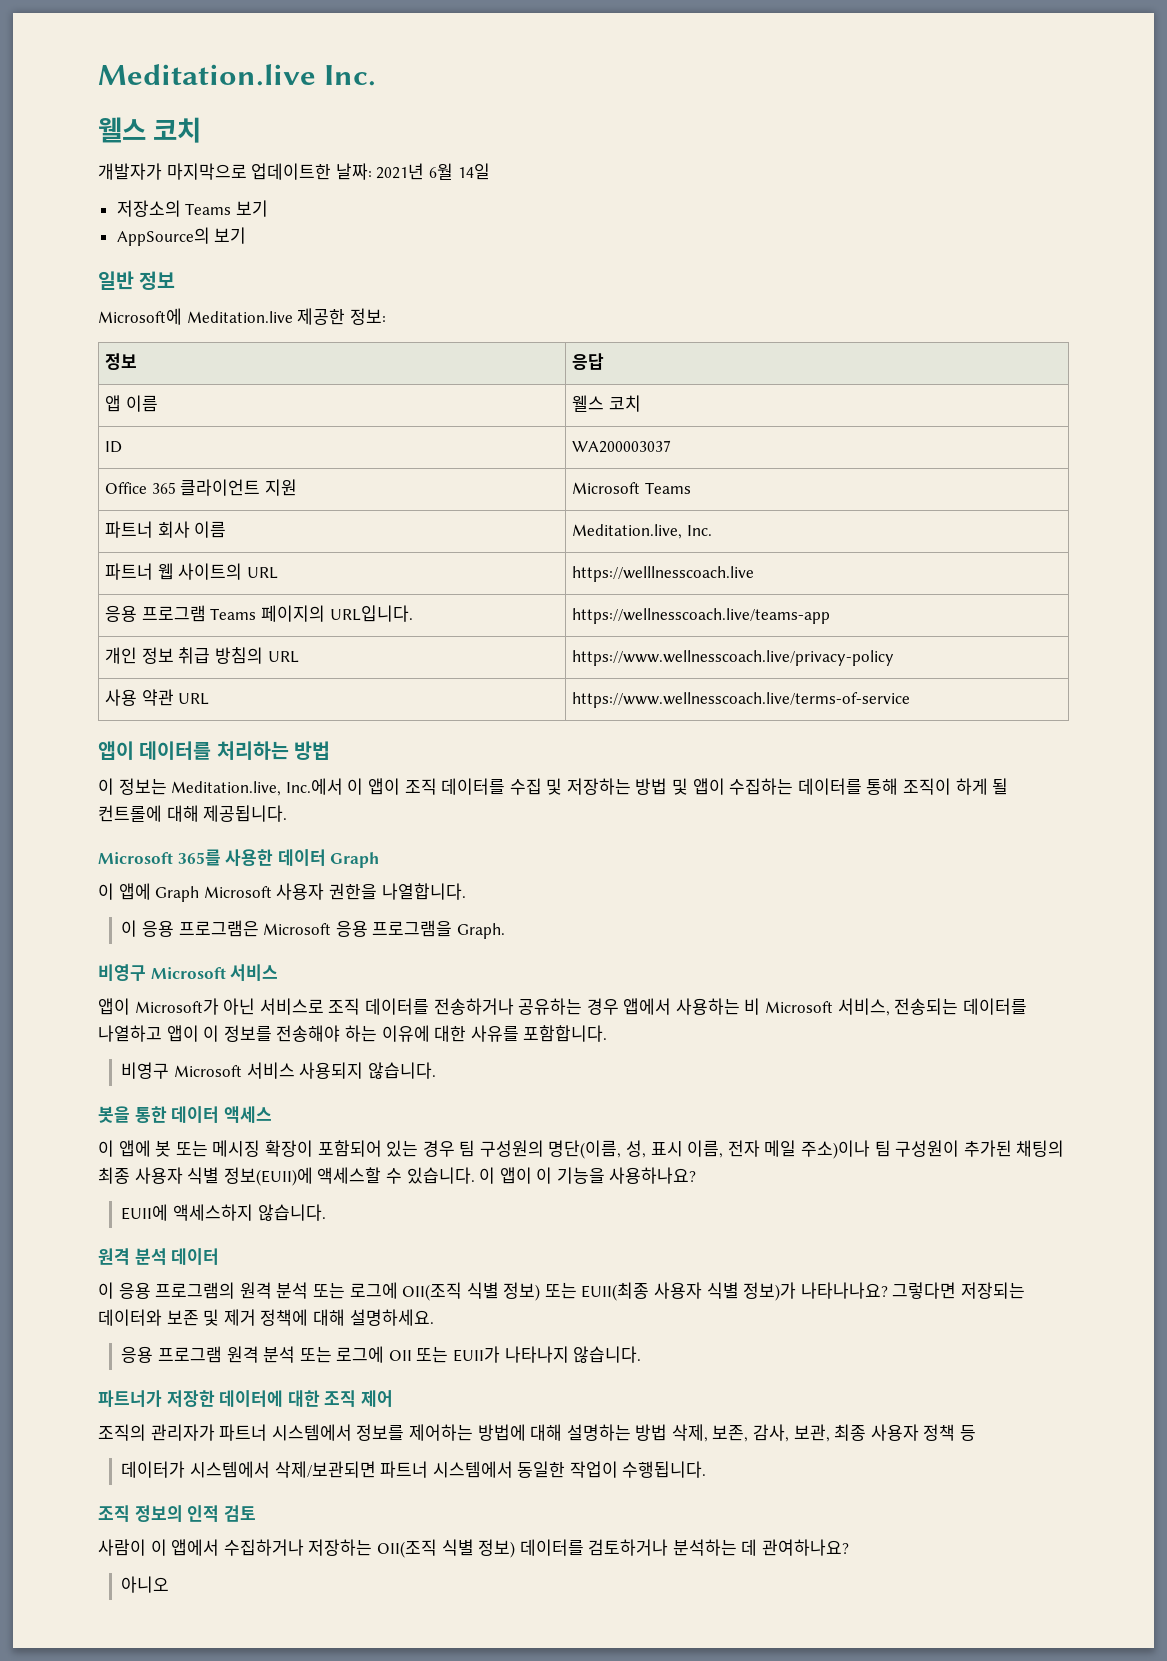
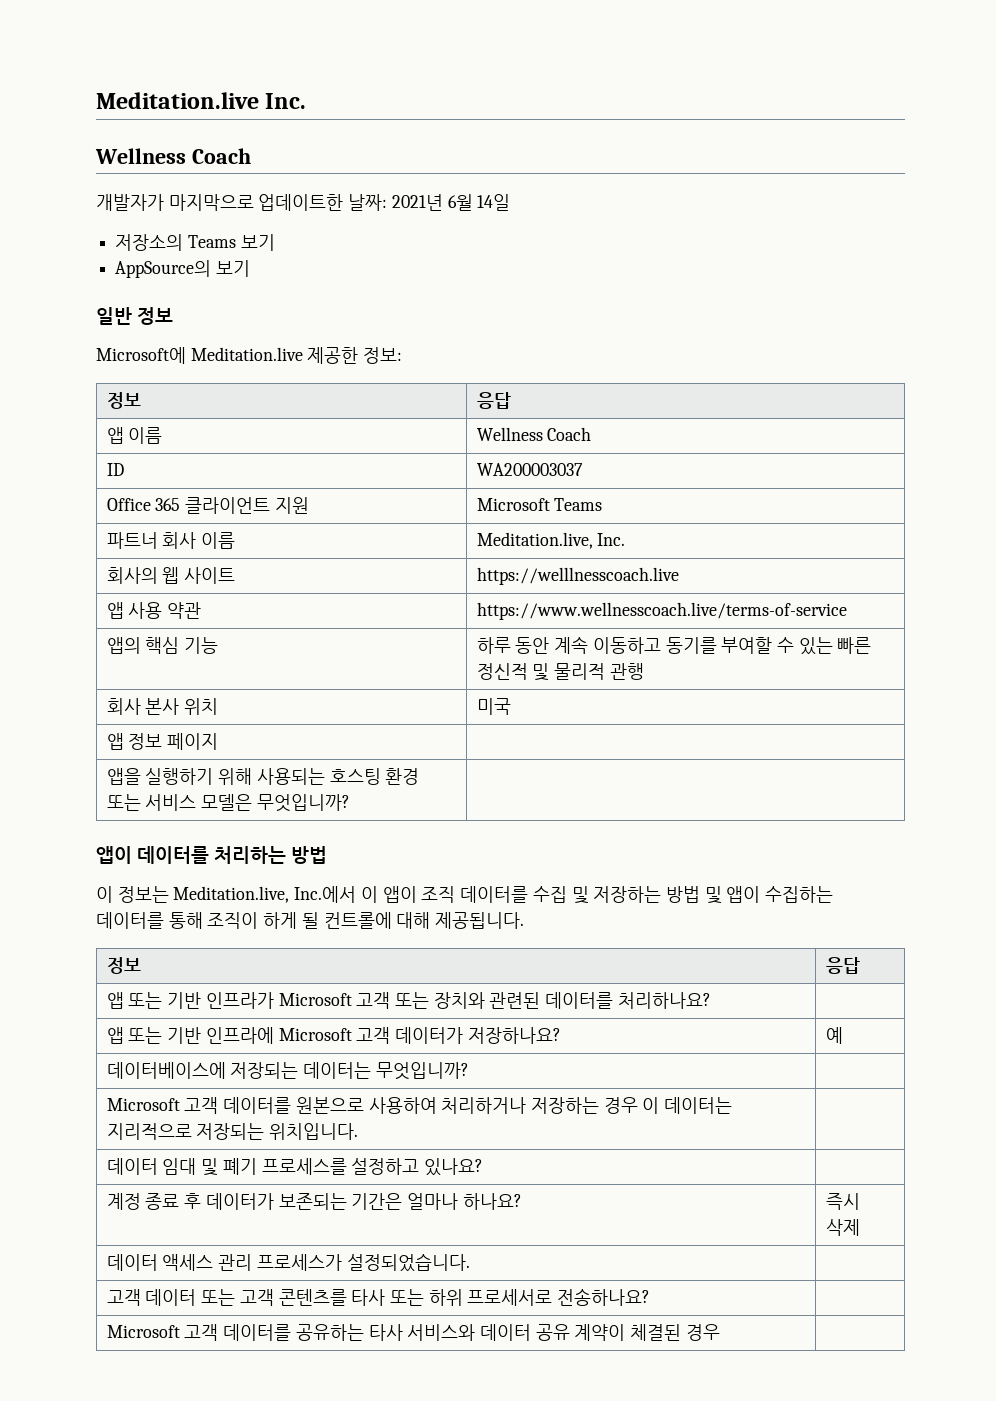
  Meditation.live Inc.
- 웰스 코치
+ Wellness Coach
- 앱 이름 | 웰스 코치
+ 앱 이름 | Wellness Coach
- 파트너 웹 사이트의 URL | https://welllnesscoach.live
- 응용 프로그램 Teams 페이지의 URL입니다. | https://wellnesscoach.live/teams-app
- 개인 정보 취급 방침의 URL | https://www.wellnesscoach.live/privacy-policy
- 사용 약관 URL | https://www.wellnesscoach.live/terms-of-service
+ 회사의 웹 사이트 | https://welllnesscoach.live
+ 앱 사용 약관 | https://www.wellnesscoach.live/terms-of-service
+ 앱의 핵심 기능 | 하루 동안 계속 이동하고 동기를 부여할 수 있는 빠른 정신적 및 물리적 관행
+ 회사 본사 위치 | 미국
+ 앱 정보 페이지 |
+ 앱을 실행하기 위해 사용되는 호스팅 환경 또는 서비스 모델은 무엇입니까? |
  이 정보는 Meditation.live, Inc.에서 이 앱이 조직 데이터를 수집 및 저장하는 방법 및 앱이 수집하는 데이터를 통해 조직이 하게 될 컨트롤에 대해 제공됩니다.
- Microsoft 365를 사용한 데이터 Graph
- 이 앱에 Graph Microsoft 사용자 권한을 나열합니다.
- 이 응용 프로그램은 Microsoft 응용 프로그램을 Graph.
- 비영구 Microsoft 서비스
- 앱이 Microsoft가 아닌 서비스로 조직 데이터를 전송하거나 공유하는 경우 앱에서 사용하는 비 Microsoft 서비스, 전송되는 데이터를 나열하고 앱이 이 정보를 전송해야 하는 이유에 대한 사유를 포함합니다.
- 비영구 Microsoft 서비스 사용되지 않습니다.
- 봇을 통한 데이터 액세스
- 이 앱에 봇 또는 메시징 확장이 포함되어 있는 경우 팀 구성원의 명단(이름, 성, 표시 이름, 전자 메일 주소)이나 팀 구성원이 추가된 채팅의 최종 사용자 식별 정보(EUII)에 액세스할 수 있습니다. 이 앱이 이 기능을 사용하나요?
- EUII에 액세스하지 않습니다.
- 원격 분석 데이터
- 이 응용 프로그램의 원격 분석 또는 로그에 OII(조직 식별 정보) 또는 EUII(최종 사용자 식별 정보)가 나타나나요? 그렇다면 저장되는 데이터와 보존 및 제거 정책에 대해 설명하세요.
- 응용 프로그램 원격 분석 또는 로그에 OII 또는 EUII가 나타나지 않습니다.
- 파트너가 저장한 데이터에 대한 조직 제어
- 조직의 관리자가 파트너 시스템에서 정보를 제어하는 방법에 대해 설명하는 방법 삭제, 보존, 감사, 보관, 최종 사용자 정책 등
- 데이터가 시스템에서 삭제/보관되면 파트너 시스템에서 동일한 작업이 수행됩니다.
- 조직 정보의 인적 검토
- 사람이 이 앱에서 수집하거나 저장하는 OII(조직 식별 정보) 데이터를 검토하거나 분석하는 데 관여하나요?
- 아니오
+ 정보 | 응답
+ 앱 또는 기반 인프라가 Microsoft 고객 또는 장치와 관련된 데이터를 처리하나요? |
+ 앱 또는 기반 인프라에 Microsoft 고객 데이터가 저장하나요? | 예
+ 데이터베이스에 저장되는 데이터는 무엇입니까? |
+ Microsoft 고객 데이터를 원본으로 사용하여 처리하거나 저장하는 경우 이 데이터는 지리적으로 저장되는 위치입니다. |
+ 데이터 임대 및 폐기 프로세스를 설정하고 있나요? |
+ 계정 종료 후 데이터가 보존되는 기간은 얼마나 하나요? | 즉시 삭제
+ 데이터 액세스 관리 프로세스가 설정되었습니다. |
+ 고객 데이터 또는 고객 콘텐츠를 타사 또는 하위 프로세서로 전송하나요? |
+ Microsoft 고객 데이터를 공유하는 타사 서비스와 데이터 공유 계약이 체결된 경우 |

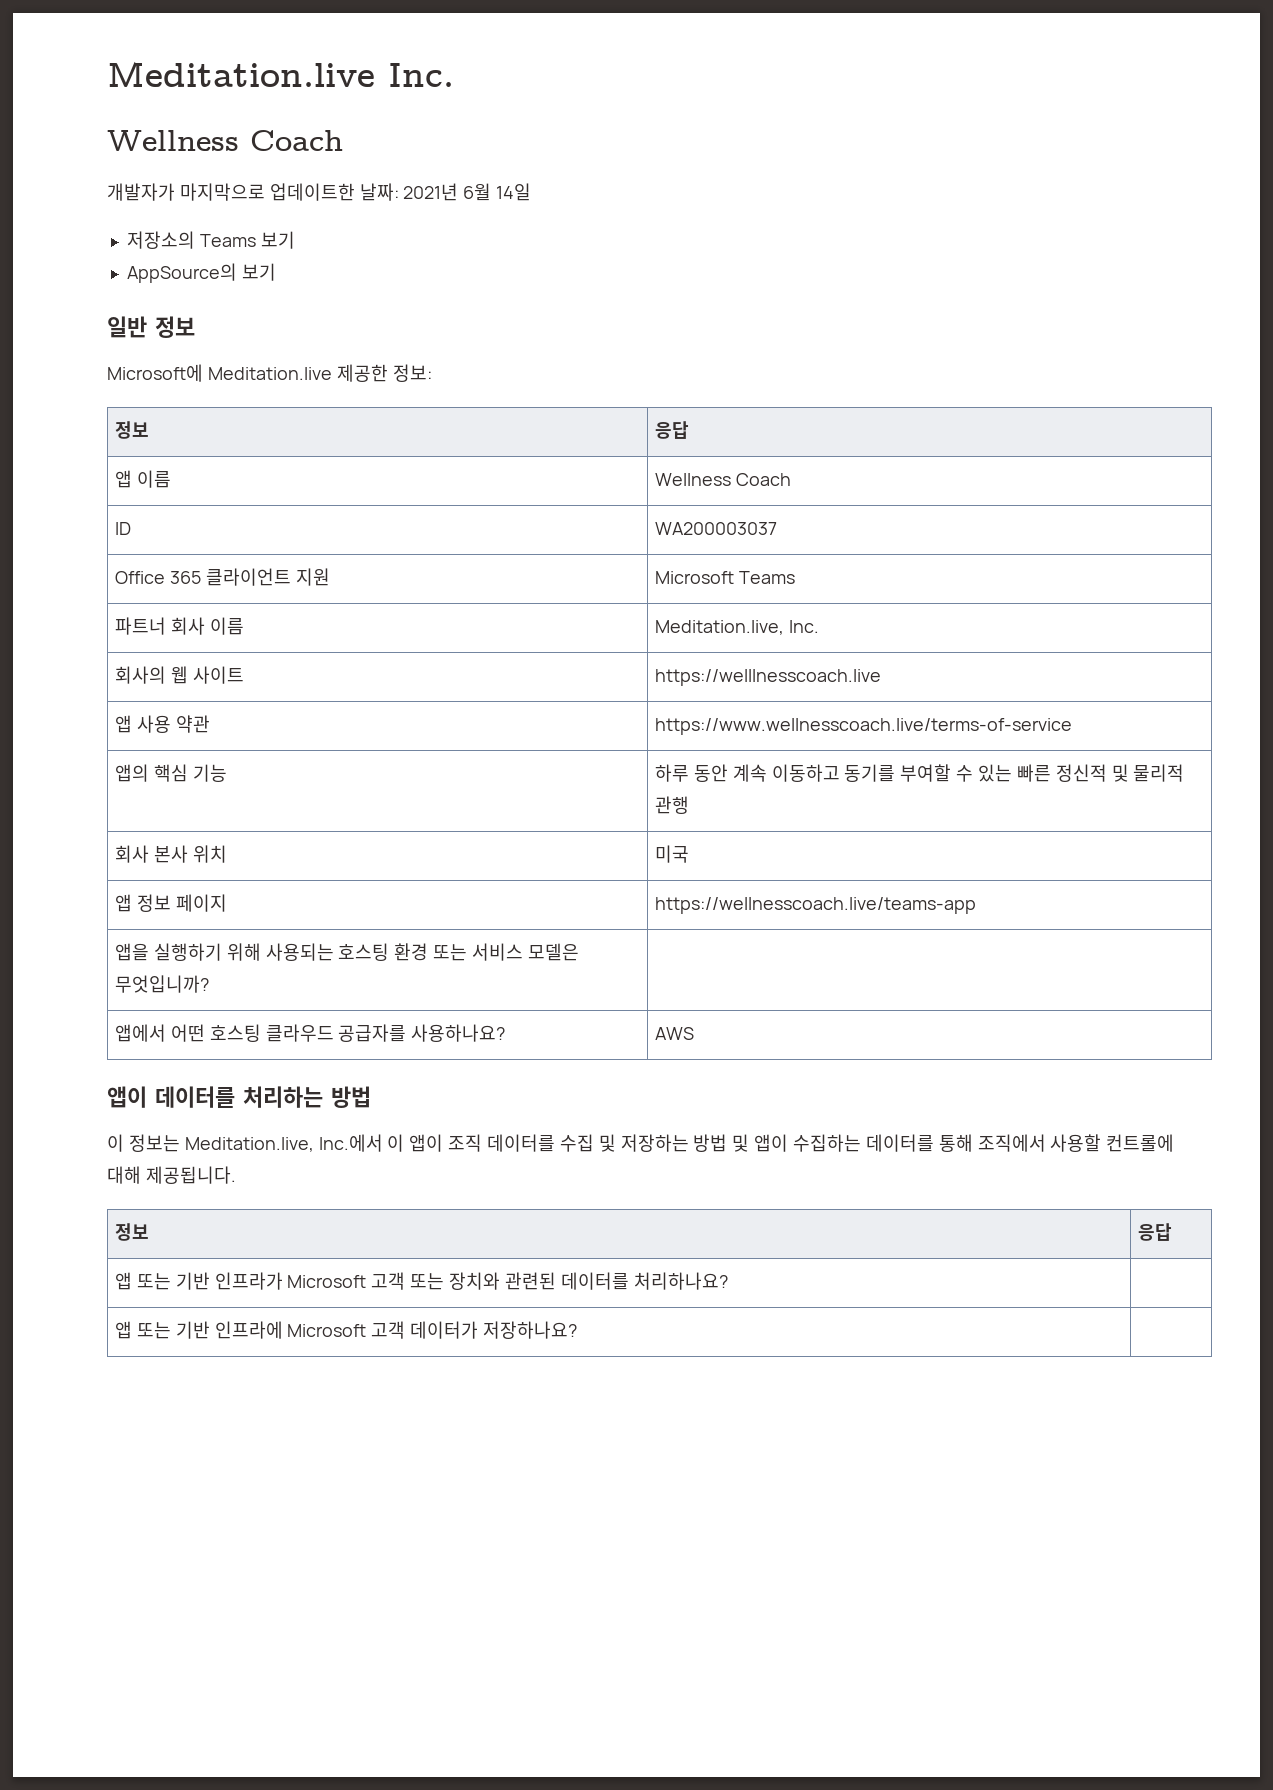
- 앱 정보 페이지 |
+ 앱 정보 페이지 | https://wellnesscoach.live/teams-app
+ 앱에서 어떤 호스팅 클라우드 공급자를 사용하나요? | AWS
- 이 정보는 Meditation.live, Inc.에서 이 앱이 조직 데이터를 수집 및 저장하는 방법 및 앱이 수집하는 데이터를 통해 조직이 하게 될 컨트롤에 대해 제공됩니다.
+ 이 정보는 Meditation.live, Inc.에서 이 앱이 조직 데이터를 수집 및 저장하는 방법 및 앱이 수집하는 데이터를 통해 조직에서 사용할 컨트롤에 대해 제공됩니다.
- 앱 또는 기반 인프라에 Microsoft 고객 데이터가 저장하나요? | 예
- 데이터베이스에 저장되는 데이터는 무엇입니까? |
- Microsoft 고객 데이터를 원본으로 사용하여 처리하거나 저장하는 경우 이 데이터는 지리적으로 저장되는 위치입니다. |
- 데이터 임대 및 폐기 프로세스를 설정하고 있나요? |
- 계정 종료 후 데이터가 보존되는 기간은 얼마나 하나요? | 즉시 삭제
- 데이터 액세스 관리 프로세스가 설정되었습니다. |
- 고객 데이터 또는 고객 콘텐츠를 타사 또는 하위 프로세서로 전송하나요? |
- Microsoft 고객 데이터를 공유하는 타사 서비스와 데이터 공유 계약이 체결된 경우 |
+ 앱 또는 기반 인프라에 Microsoft 고객 데이터가 저장하나요? |

